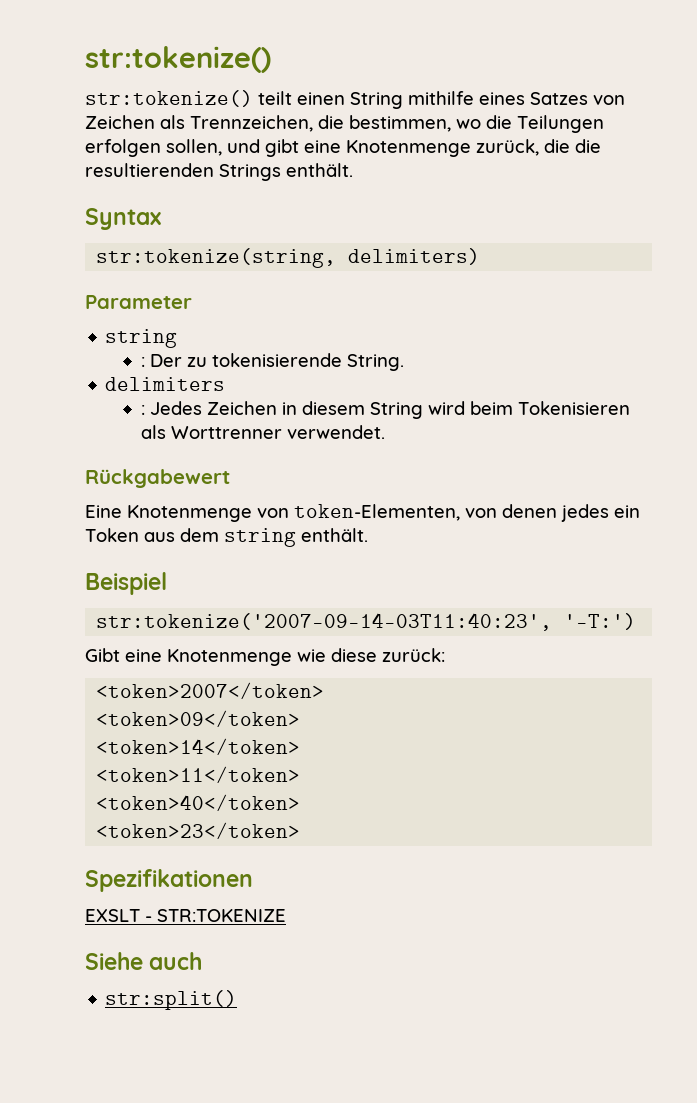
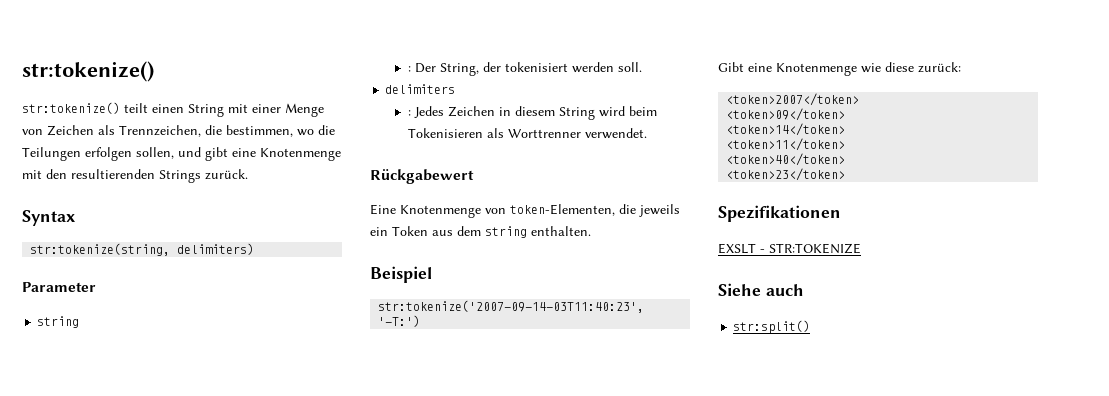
- str:tokenize() teilt einen String mithilfe eines Satzes von Zeichen als Trennzeichen, die bestimmen, wo die Teilungen erfolgen sollen, und gibt eine Knotenmenge zurück, die die resultierenden Strings enthält.
+ str:tokenize() teilt einen String mit einer Menge von Zeichen als Trennzeichen, die bestimmen, wo die Teilungen erfolgen sollen, und gibt eine Knotenmenge mit den resultierenden Strings zurück.
- : Der zu tokenisierende String.
+ : Der String, der tokenisiert werden soll.
- Eine Knotenmenge von token-Elementen, von denen jedes ein Token aus dem string enthält.
+ Eine Knotenmenge von token-Elementen, die jeweils ein Token aus dem string enthalten.

